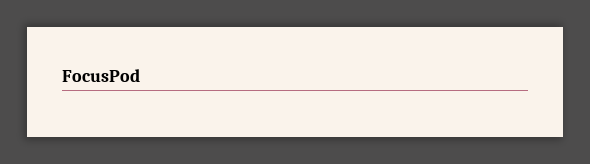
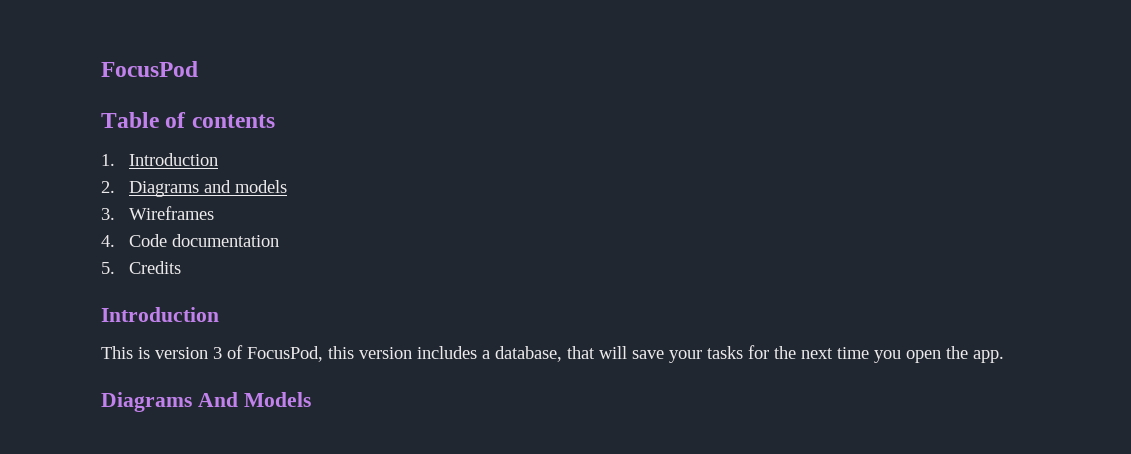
+ Table of contents
+ 1. Introduction
+ 2. Diagrams and models
+ 3. Wireframes
+ 4. Code documentation
+ 5. Credits
+ Introduction
+ This is version 3 of FocusPod, this version includes a database, that will save your tasks for the next time you open the app.
+ Diagrams And Models

